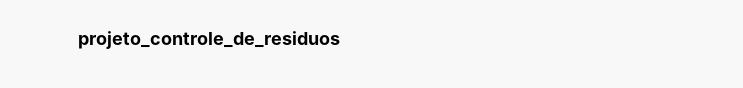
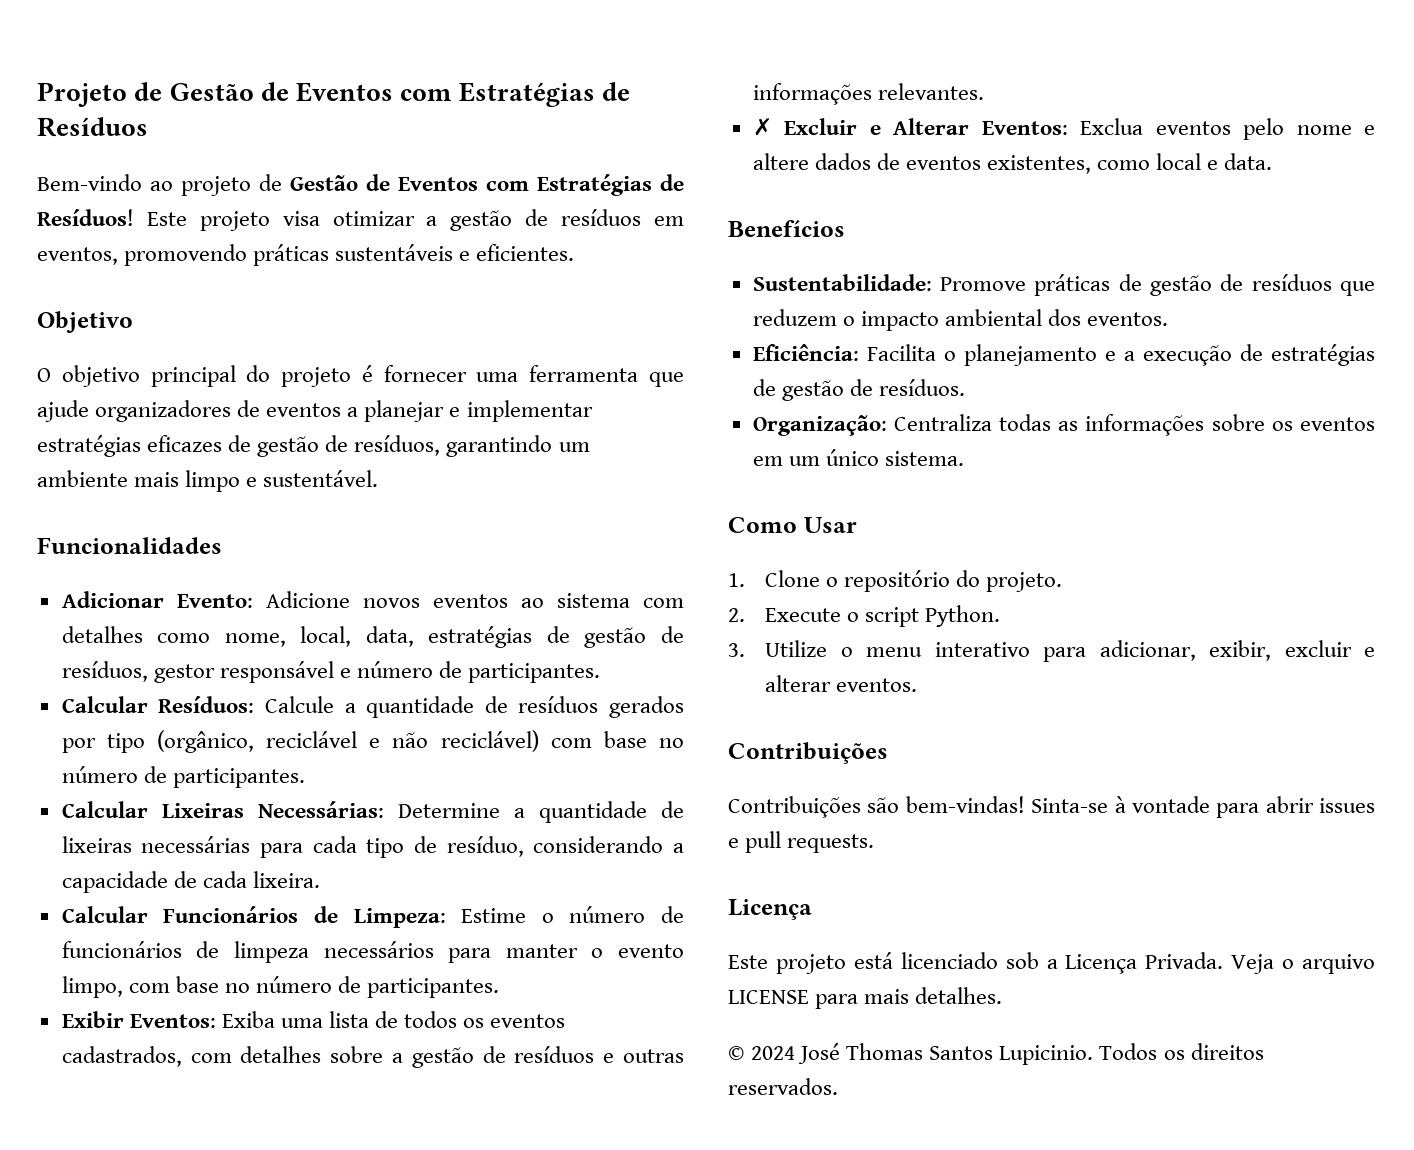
- projeto_controle_de_residuos
+ Projeto de Gestão de Eventos com Estratégias de Resíduos
+ Bem-vindo ao projeto de Gestão de Eventos com Estratégias de Resíduos! Este projeto visa otimizar a gestão de resíduos em eventos, promovendo práticas sustentáveis e eficientes.
+ Objetivo
+ O objetivo principal do projeto é fornecer uma ferramenta que ajude organizadores de eventos a planejar e implementar estratégias eficazes de gestão de resíduos, garantindo um ambiente mais limpo e sustentável.
+ Funcionalidades
+ Adicionar Evento: Adicione novos eventos ao sistema com detalhes como nome, local, data, estratégias de gestão de resíduos, gestor responsável e número de participantes.
+ Calcular Resíduos: Calcule a quantidade de resíduos gerados por tipo (orgânico, reciclável e não reciclável) com base no número de participantes.
+ Calcular Lixeiras Necessárias: Determine a quantidade de lixeiras necessárias para cada tipo de resíduo, considerando a capacidade de cada lixeira.
+ Calcular Funcionários de Limpeza: Estime o número de funcionários de limpeza necessários para manter o evento limpo, com base no número de participantes.
+ Exibir Eventos: Exiba uma lista de todos os eventos cadastrados, com detalhes sobre a gestão de resíduos e outras informações relevantes.
+ ✗ Excluir e Alterar Eventos: Exclua eventos pelo nome e altere dados de eventos existentes, como local e data.
+ Benefícios
+ Sustentabilidade: Promove práticas de gestão de resíduos que reduzem o impacto ambiental dos eventos.
+ Eficiência: Facilita o planejamento e a execução de estratégias de gestão de resíduos.
+ Organização: Centraliza todas as informações sobre os eventos em um único sistema.
+ Como Usar
+ 1. Clone o repositório do projeto.
+ 2. Execute o script Python.
+ 3. Utilize o menu interativo para adicionar, exibir, excluir e alterar eventos.
+ Contribuições
+ Contribuições são bem-vindas! Sinta-se à vontade para abrir issues e pull requests.
+ Licença
+ Este projeto está licenciado sob a Licença Privada. Veja o arquivo LICENSE para mais detalhes.
+ © 2024 José Thomas Santos Lupicinio. Todos os direitos reservados.

